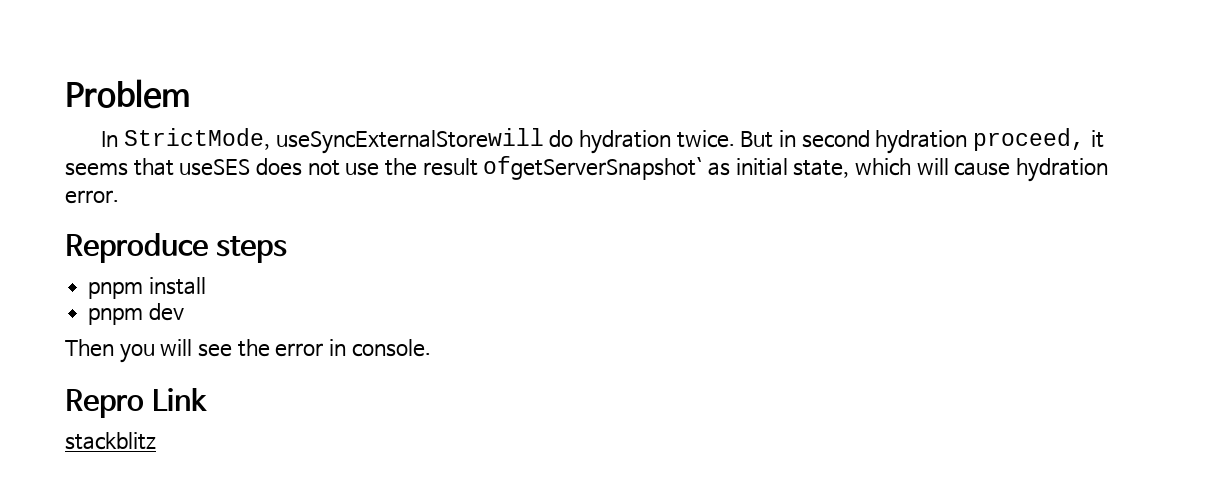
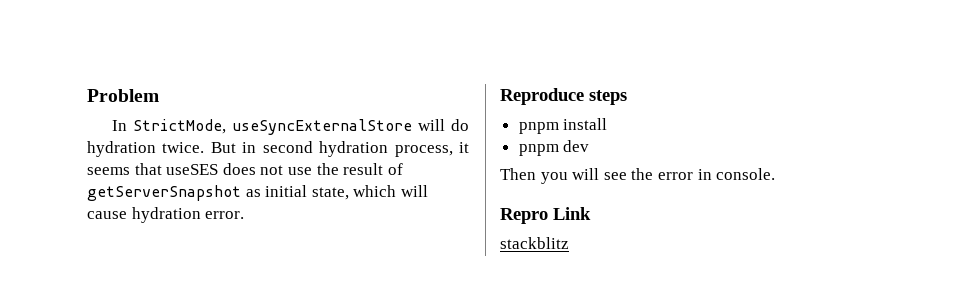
- In StrictMode, useSyncExternalStorewill do hydration twice.
+ In StrictMode, useSyncExternalStore will do hydration twice.
- But in second hydration proceed, it seems that useSES does not use the result ofgetServerSnapshot` as initial state, which will cause hydration error.
+ But in second hydration process, it seems that useSES does not use the result of getServerSnapshot as initial state, which will cause hydration error.

